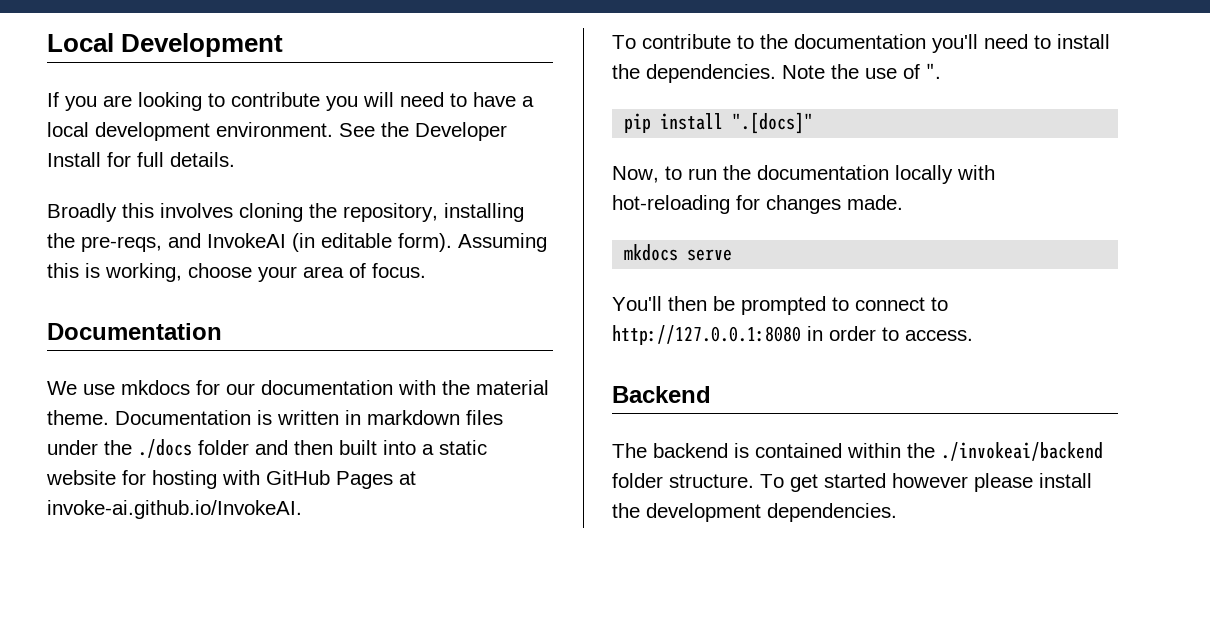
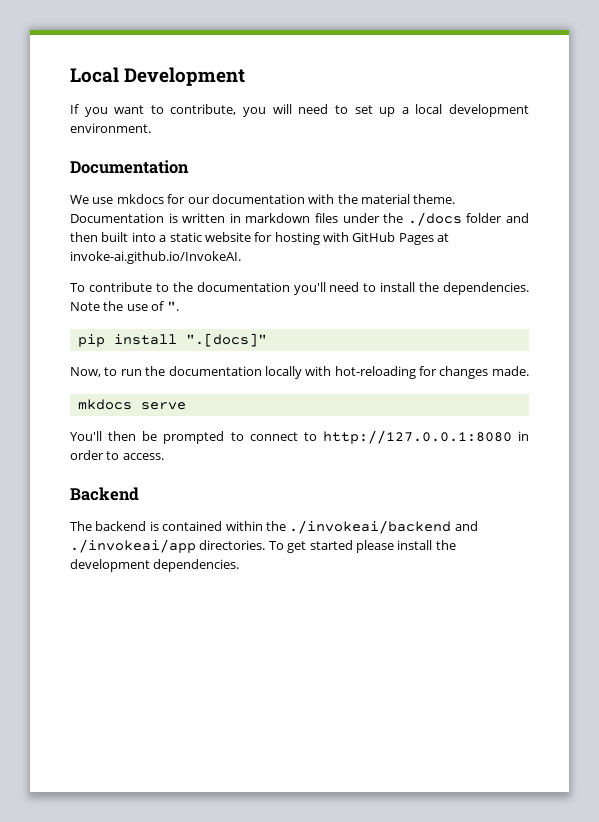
- If you are looking to contribute you will need to have a local development environment. See the Developer Install for full details.
- Broadly this involves cloning the repository, installing the pre-reqs, and InvokeAI (in editable form). Assuming this is working, choose your area of focus.
+ If you want to contribute, you will need to set up a local development environment.
- The backend is contained within the ./invokeai/backend folder structure.
+ The backend is contained within the ./invokeai/backend and ./invokeai/app directories.
- To get started however please install the development dependencies.
+ To get started please install the development dependencies.

